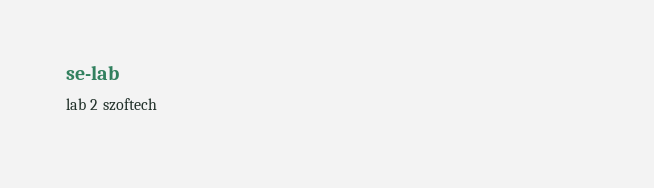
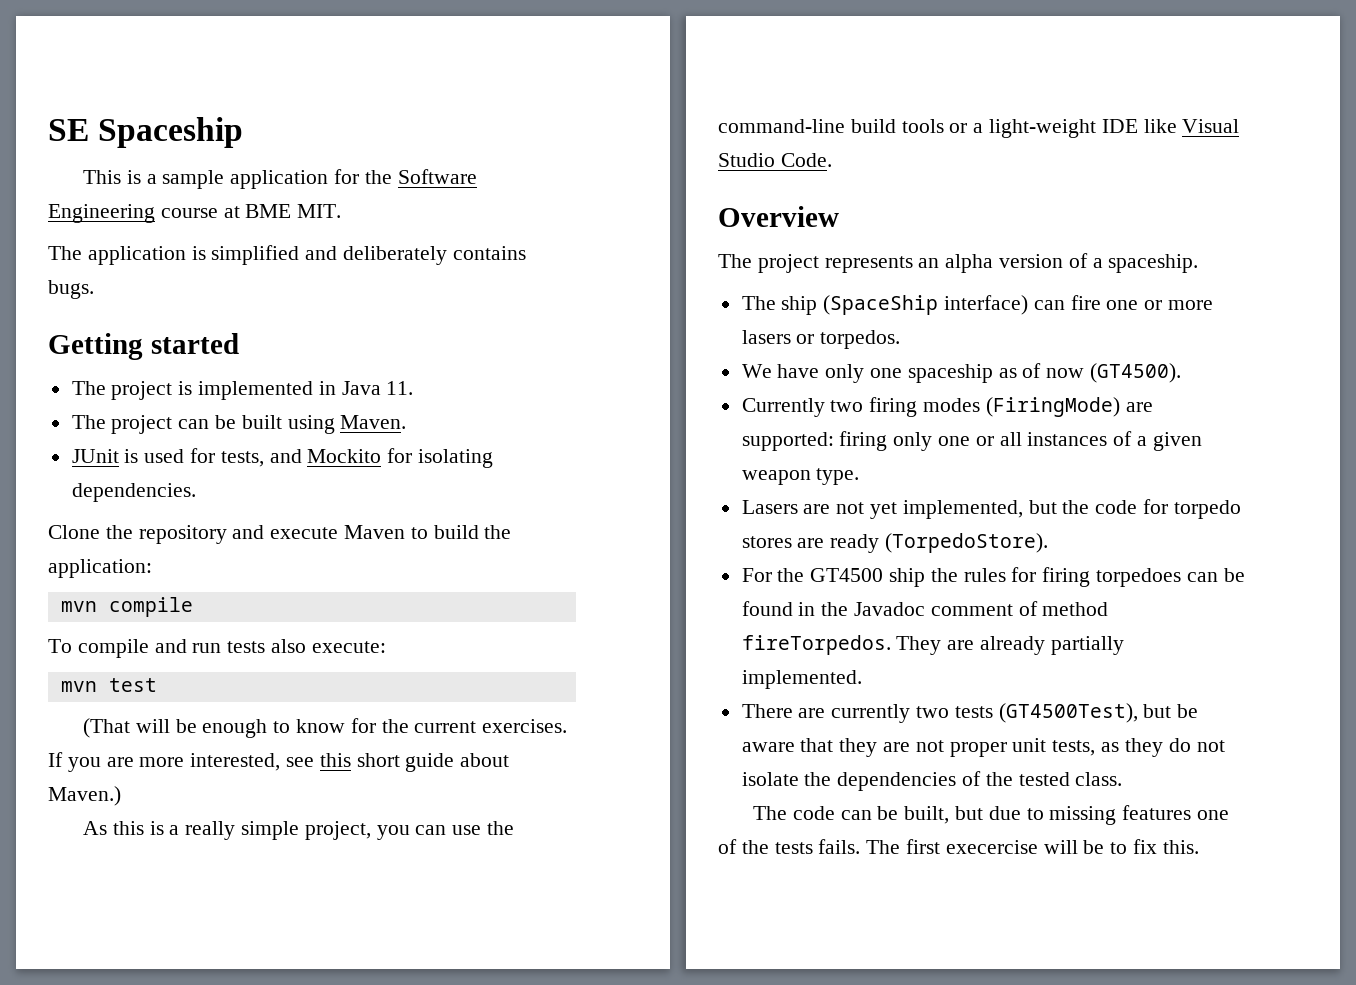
- se-lab
- lab 2 szoftech
+ SE Spaceship
+ This is a sample application for the Software Engineering course at BME MIT.
+ The application is simplified and deliberately contains bugs.
+ Getting started
+ The project is implemented in Java 11.
+ The project can be built using Maven.
+ JUnit is used for tests, and Mockito for isolating dependencies.
+ Clone the repository and execute Maven to build the application:
+ mvn compile
+ To compile and run tests also execute:
+ mvn test
+ (That will be enough to know for the current exercises. If you are more interested, see this short guide about Maven.)
+ As this is a really simple project, you can use the command-line build tools or a light-weight IDE like Visual Studio Code.
+ Overview
+ The project represents an alpha version of a spaceship.
+ The ship (SpaceShip interface) can fire one or more lasers or torpedos.
+ We have only one spaceship as of now (GT4500).
+ Currently two firing modes (FiringMode) are supported: firing only one or all instances of a given weapon type.
+ Lasers are not yet implemented, but the code for torpedo stores are ready (TorpedoStore).
+ For the GT4500 ship the rules for firing torpedoes can be found in the Javadoc comment of method fireTorpedos. They are already partially implemented.
+ There are currently two tests (GT4500Test), but be aware that they are not proper unit tests, as they do not isolate the dependencies of the tested class.
+ The code can be built, but due to missing features one of the tests fails. The first execercise will be to fix this.

